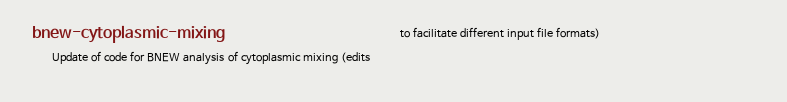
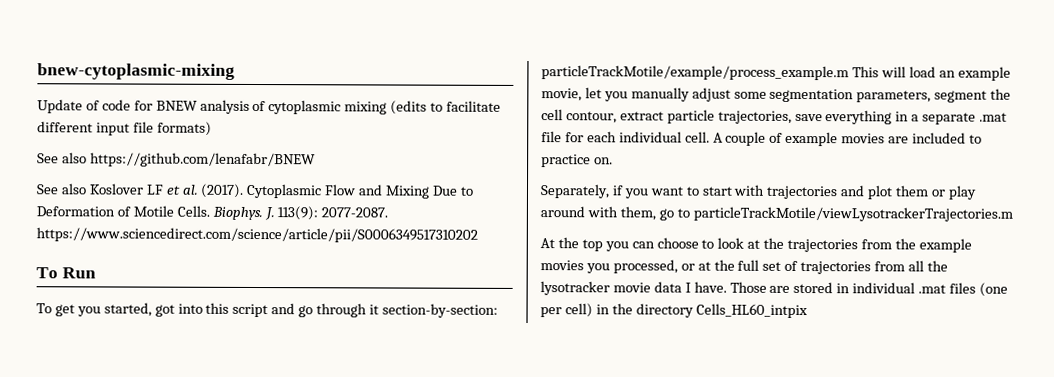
+ See also https://github.com/lenafabr/BNEW
+ See also Koslover LF et al. (2017). Cytoplasmic Flow and Mixing Due to Deformation of Motile Cells. Biophys. J. 113(9): 2077-2087. https://www.sciencedirect.com/science/article/pii/S0006349517310202
+ To Run
+ To get you started, got into this script and go through it section-by-section: particleTrackMotile/example/process_example.m This will load an example movie, let you manually adjust some segmentation parameters, segment the cell contour, extract particle trajectories, save everything in a separate .mat file for each individual cell. A couple of example movies are included to practice on.
+ Separately, if you want to start with trajectories and plot them or play around with them, go to particleTrackMotile/viewLysotrackerTrajectories.m
+ At the top you can choose to look at the trajectories from the example movies you processed, or at the full set of trajectories from all the lysotracker movie data I have. Those are stored in individual .mat files (one per cell) in the directory Cells_HL60_intpix

